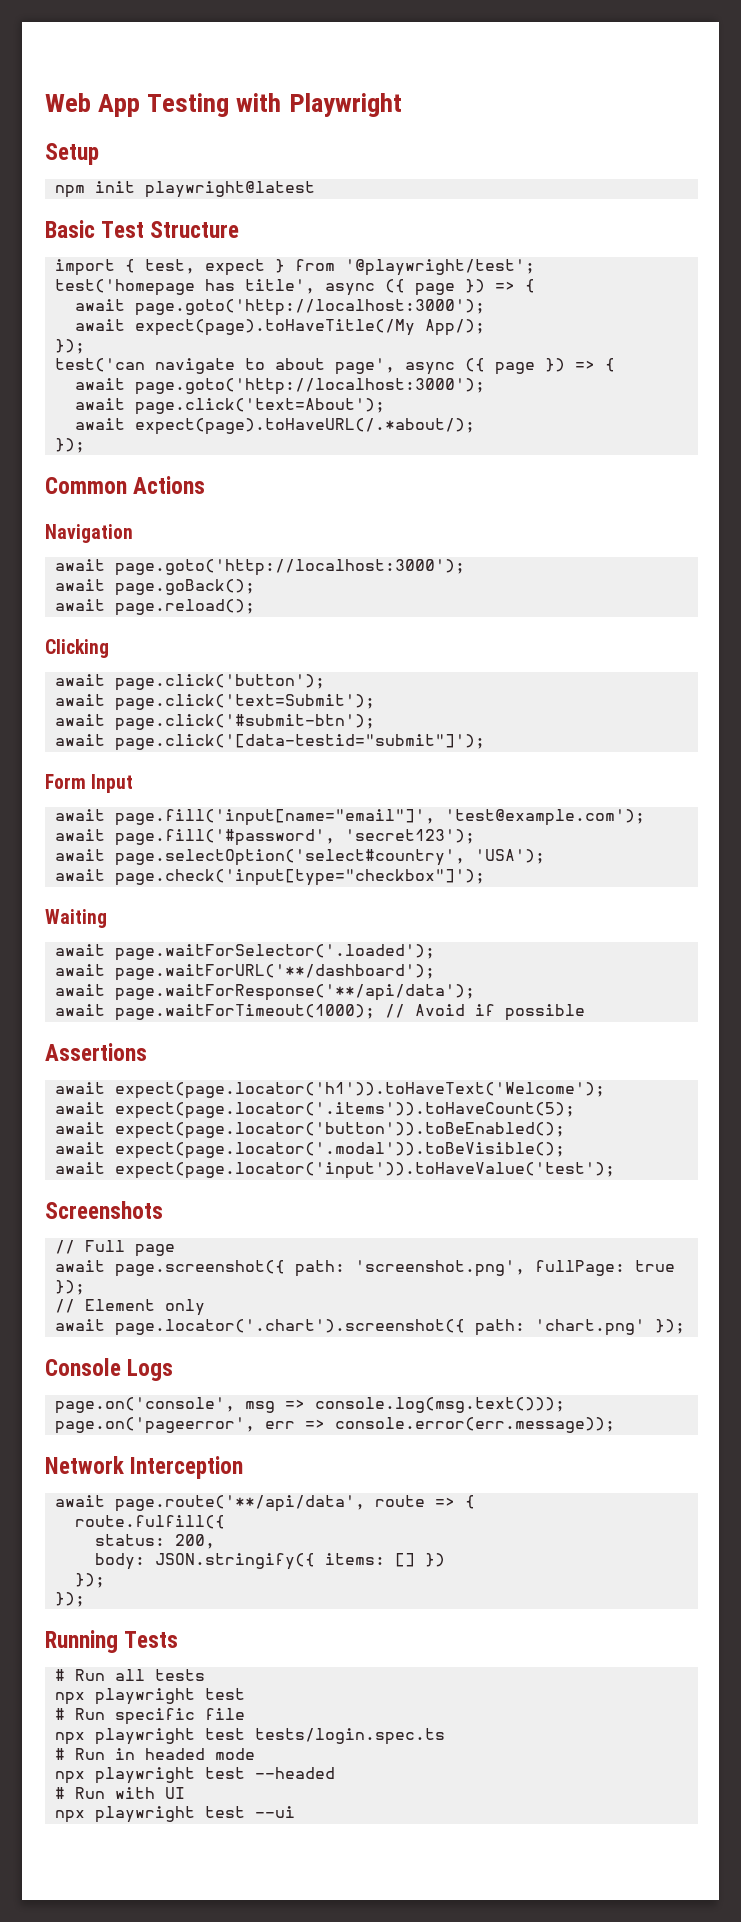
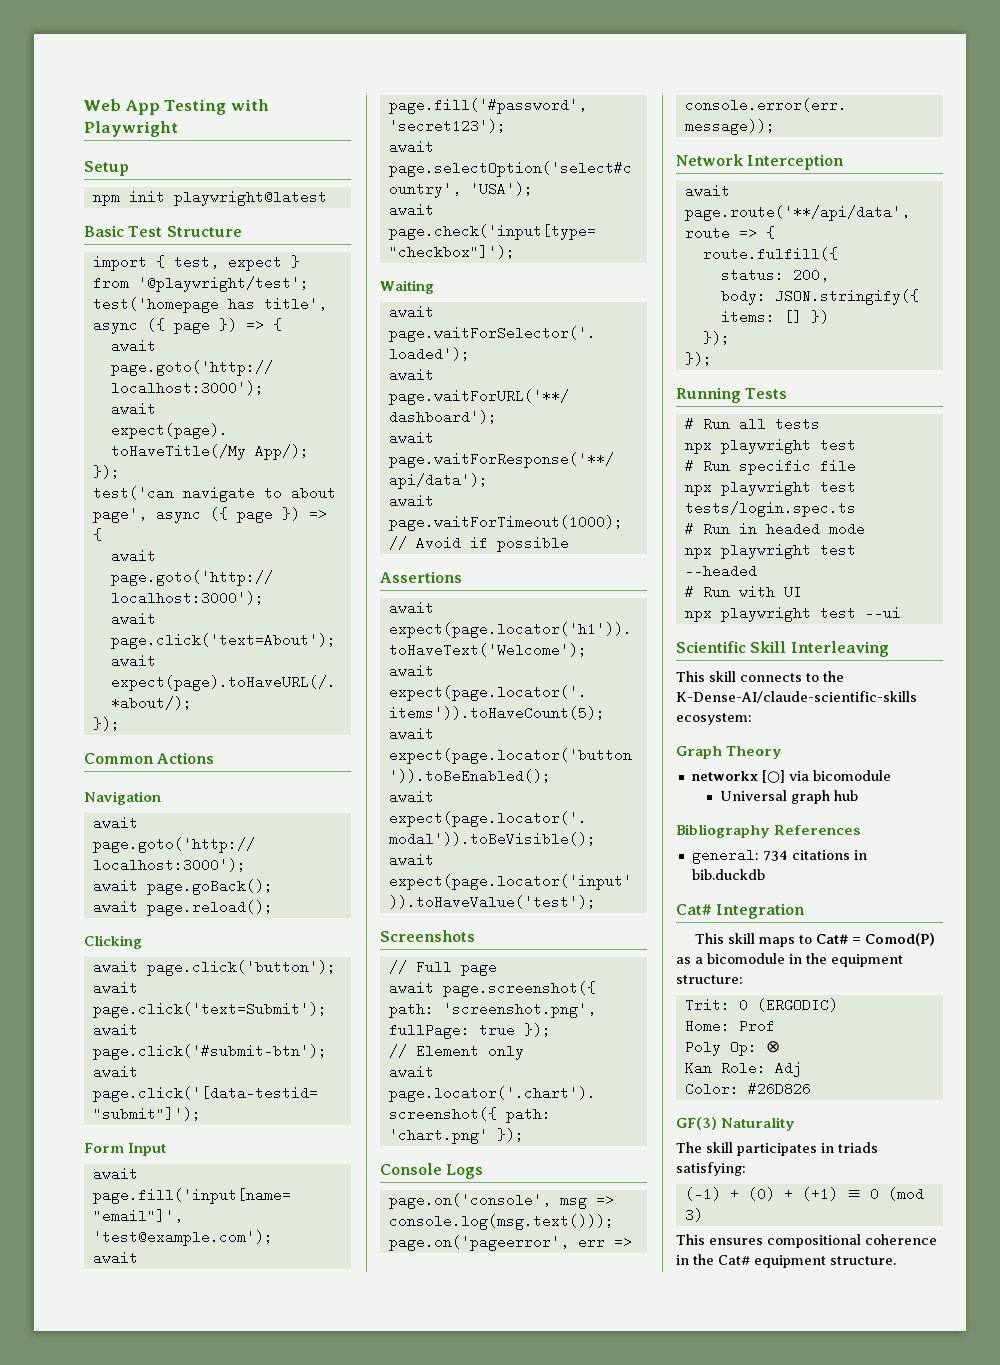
+ Scientific Skill Interleaving
+ This skill connects to the K-Dense-AI/claude-scientific-skills ecosystem:
+ Graph Theory
+ networkx [○] via bicomodule
+ Universal graph hub
+ Bibliography References
+ general: 734 citations in bib.duckdb
+ Cat# Integration
+ This skill maps to Cat# = Comod(P) as a bicomodule in the equipment structure:
+ Trit: 0 (ERGODIC)
+ Home: Prof
+ Poly Op: ⊗
+ Kan Role: Adj
+ Color: #26D826
+ GF(3) Naturality
+ The skill participates in triads satisfying:
+ (-1) + (0) + (+1) ≡ 0 (mod 3)
+ This ensures compositional coherence in the Cat# equipment structure.

